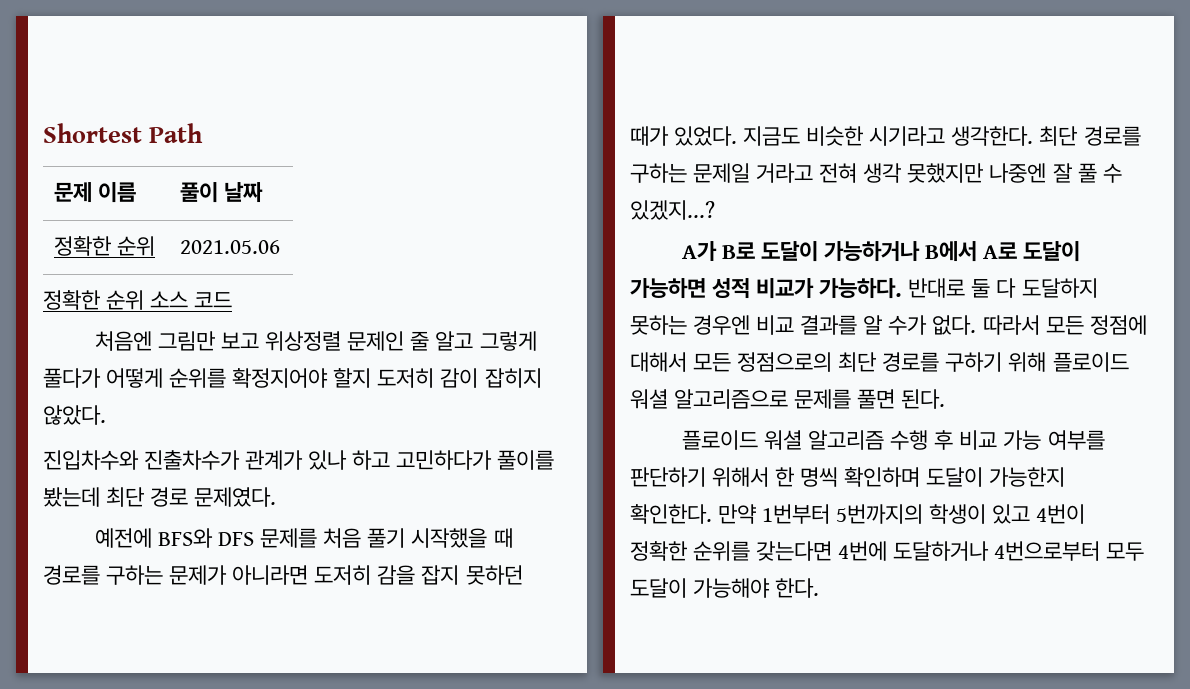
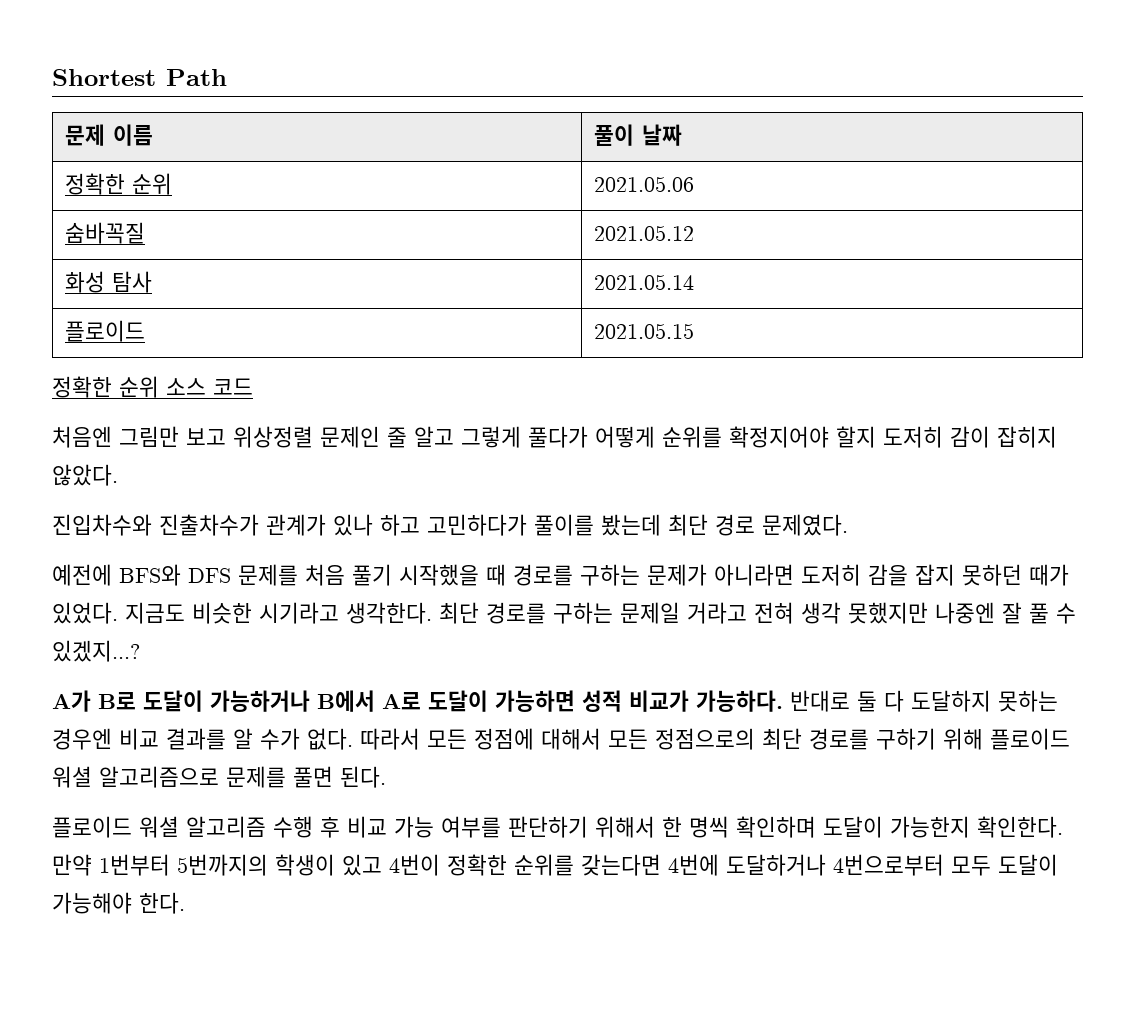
+ 숨바꼭질 | 2021.05.12
+ 화성 탐사 | 2021.05.14
+ 플로이드 | 2021.05.15

